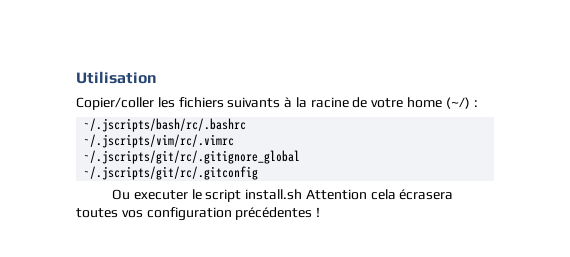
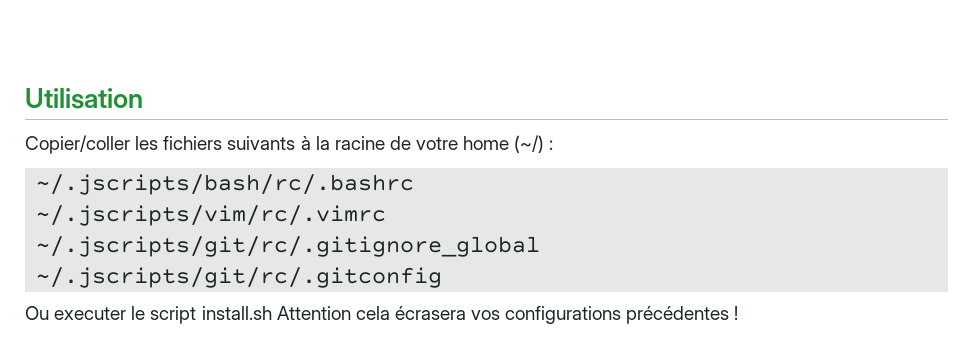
- Ou executer le script install.sh Attention cela écrasera toutes vos configuration précédentes !
+ Ou executer le script install.sh Attention cela écrasera vos configurations précédentes !

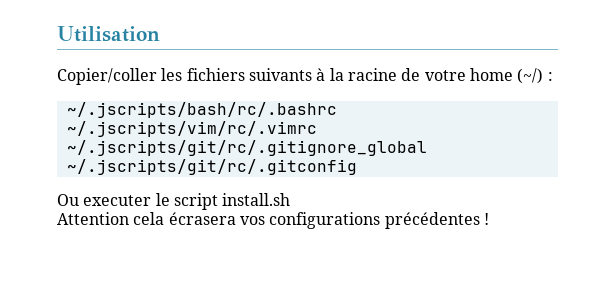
- Ou executer le script install.sh Attention cela écrasera vos configurations précédentes !
+ Ou executer le script install.sh
+ Attention cela écrasera vos configurations précédentes !

